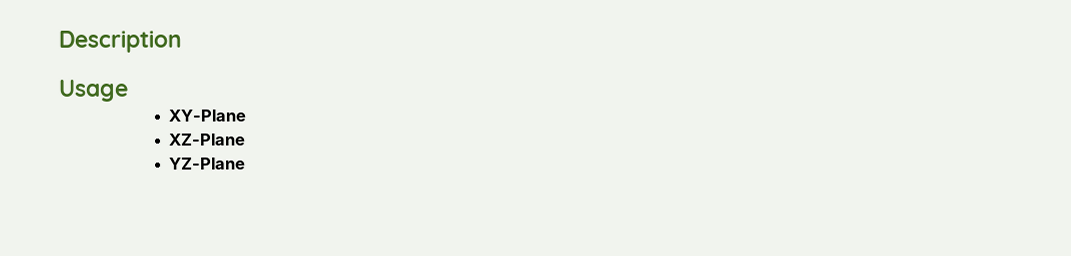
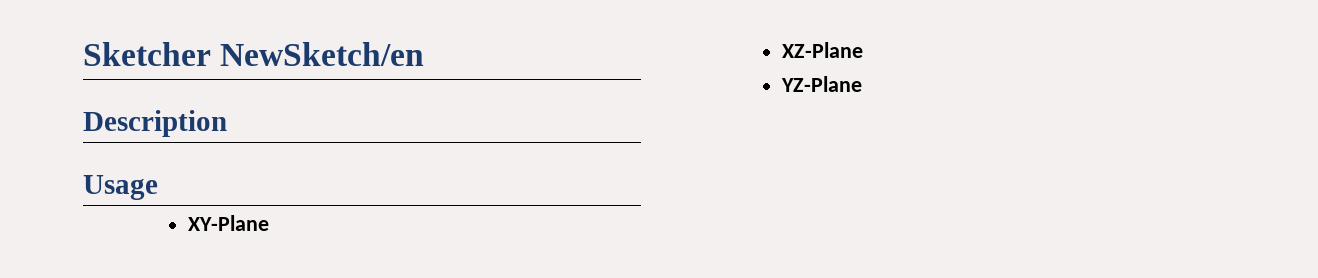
+ Sketcher NewSketch/en

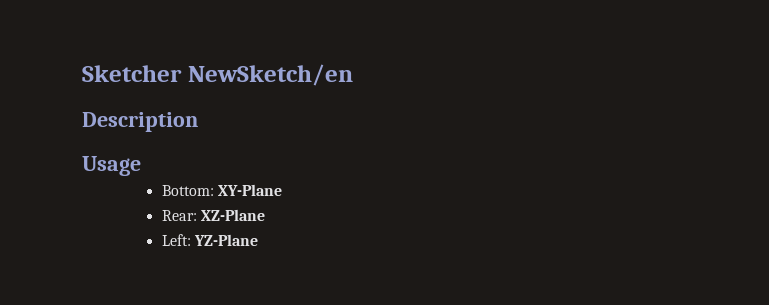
- XY-Plane
+ Bottom: XY-Plane
- XZ-Plane
+ Rear: XZ-Plane
- YZ-Plane
+ Left: YZ-Plane

